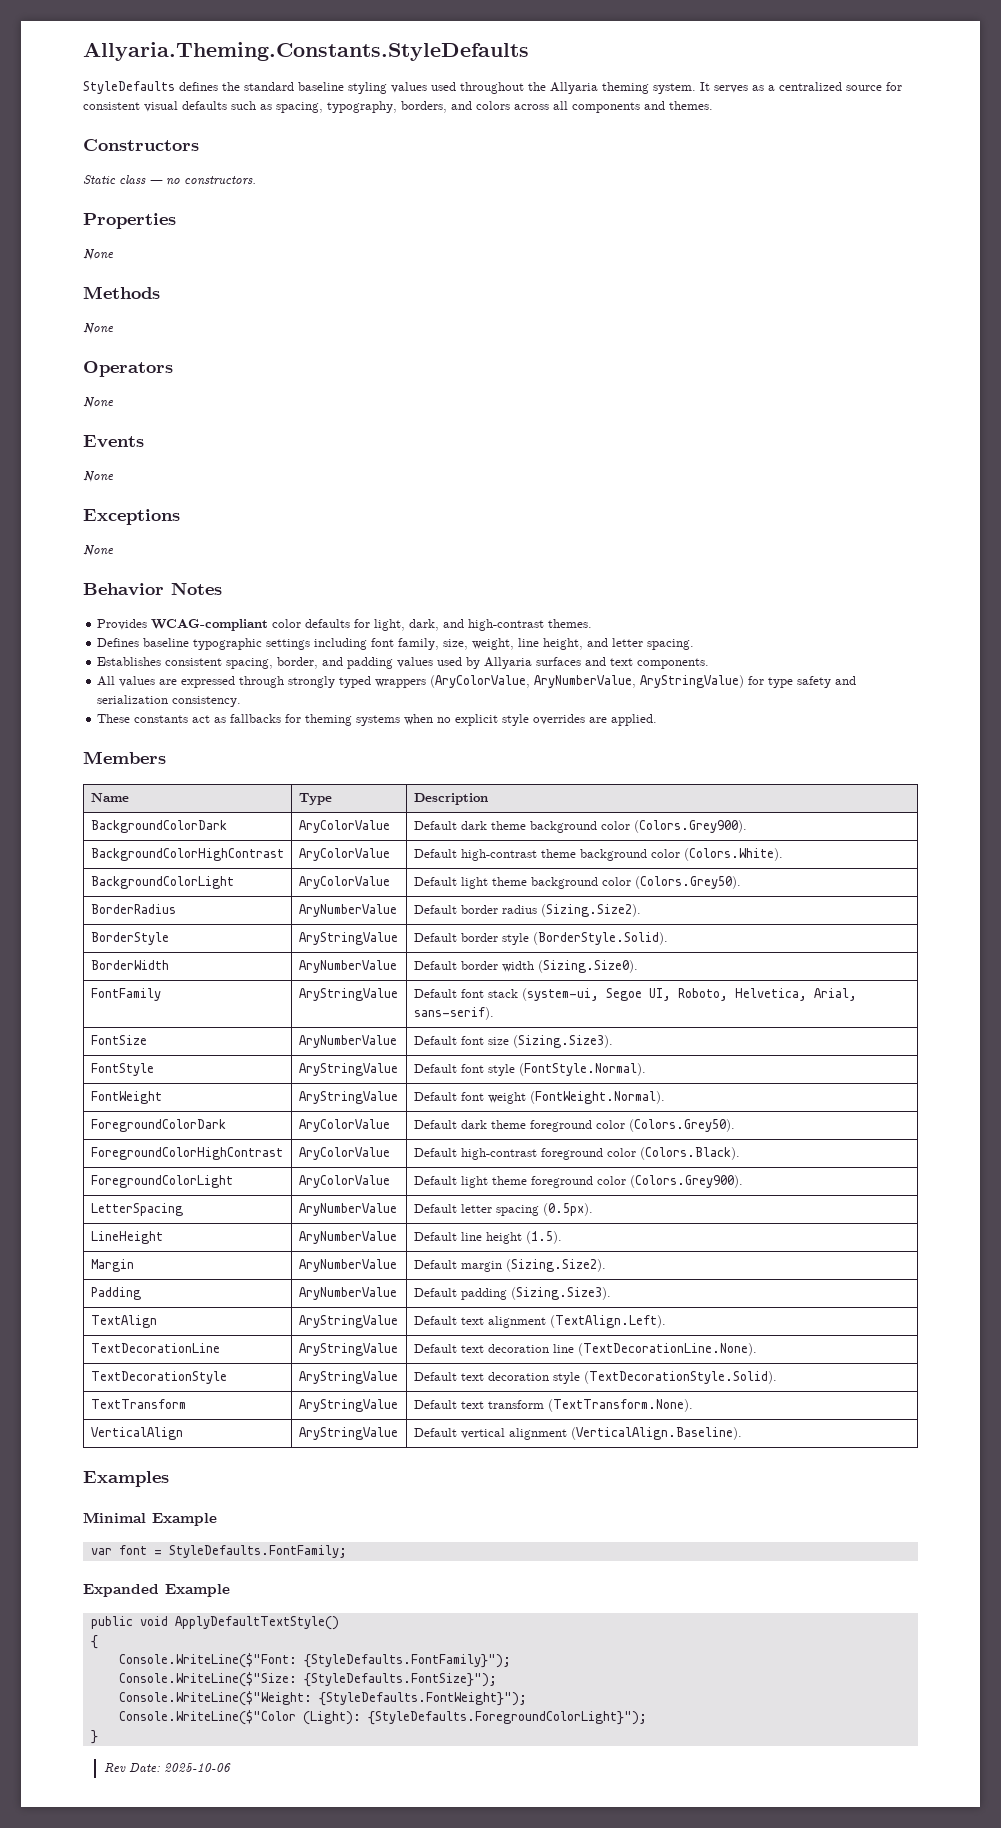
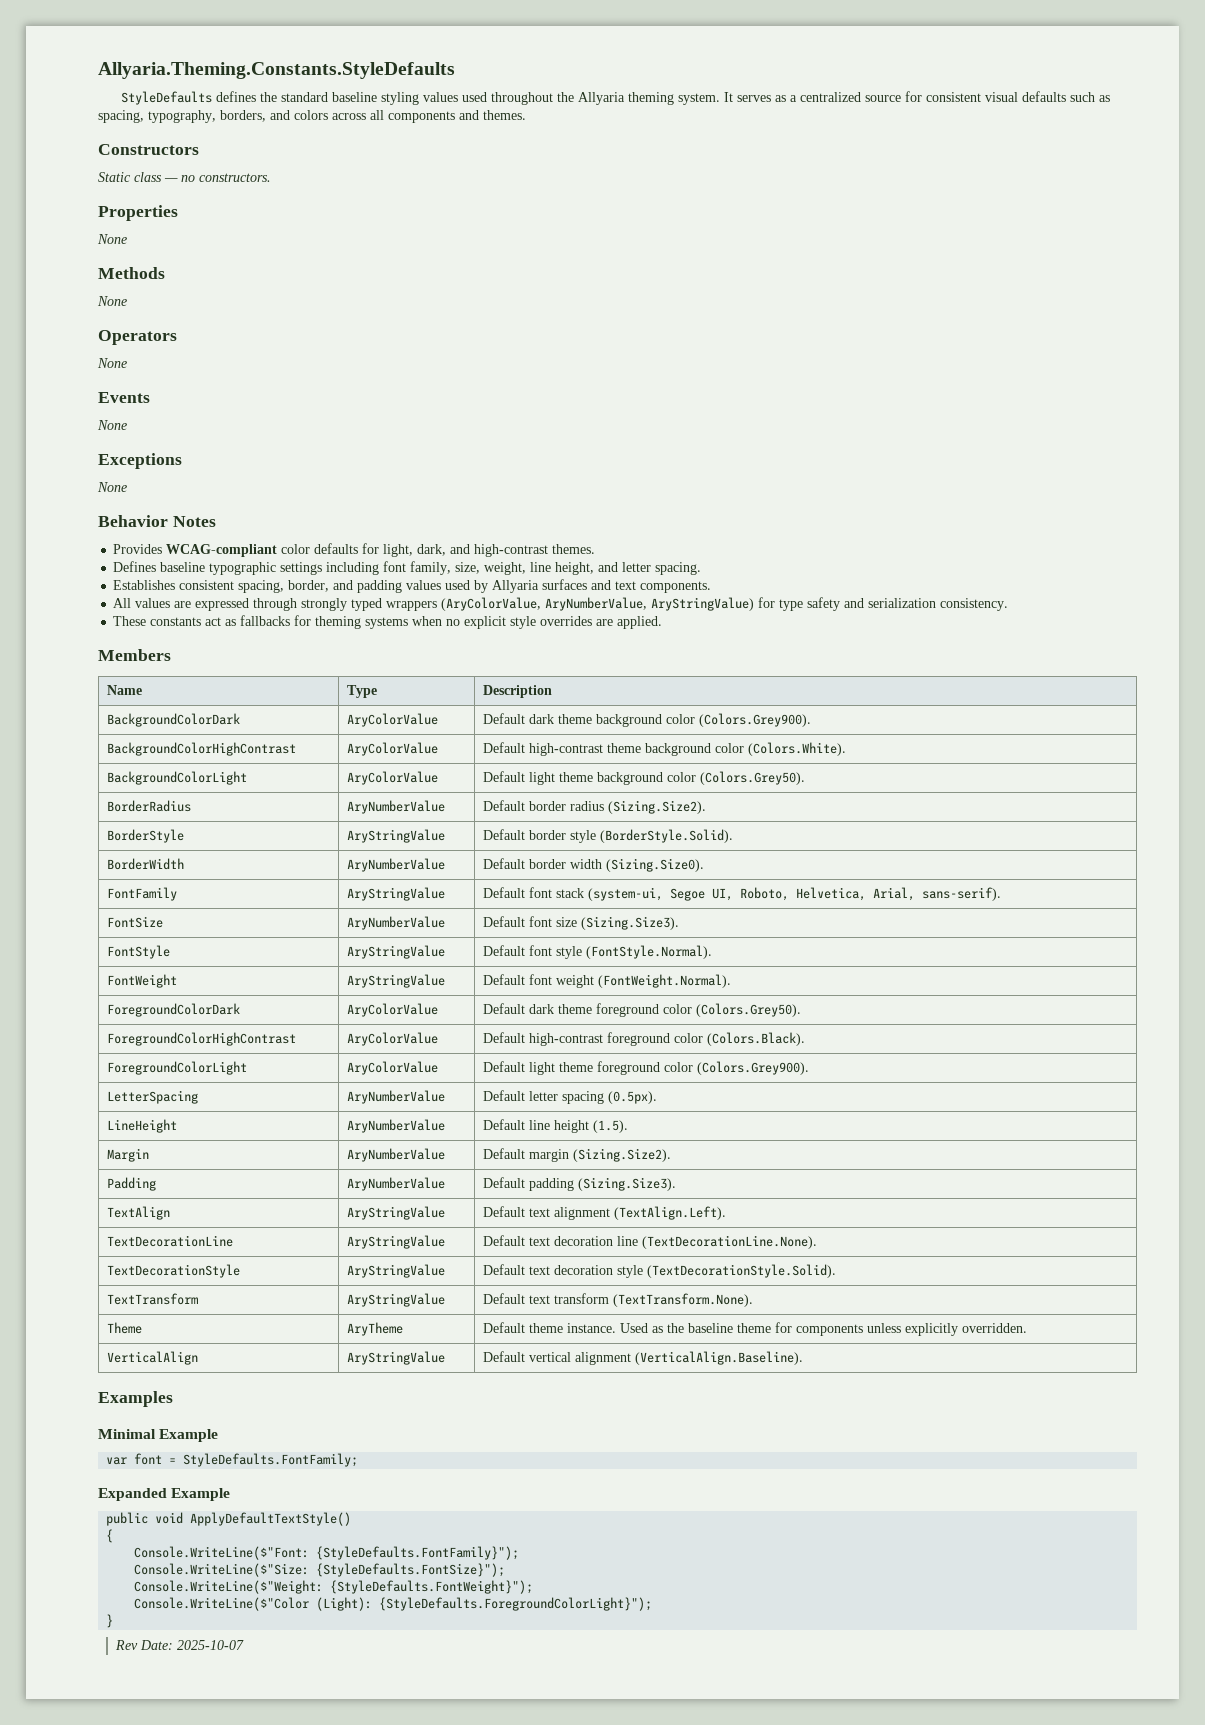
+ Theme | AryTheme | Default theme instance. Used as the baseline theme for components unless explicitly overridden.
- Rev Date: 2025-10-06
+ Rev Date: 2025-10-07

